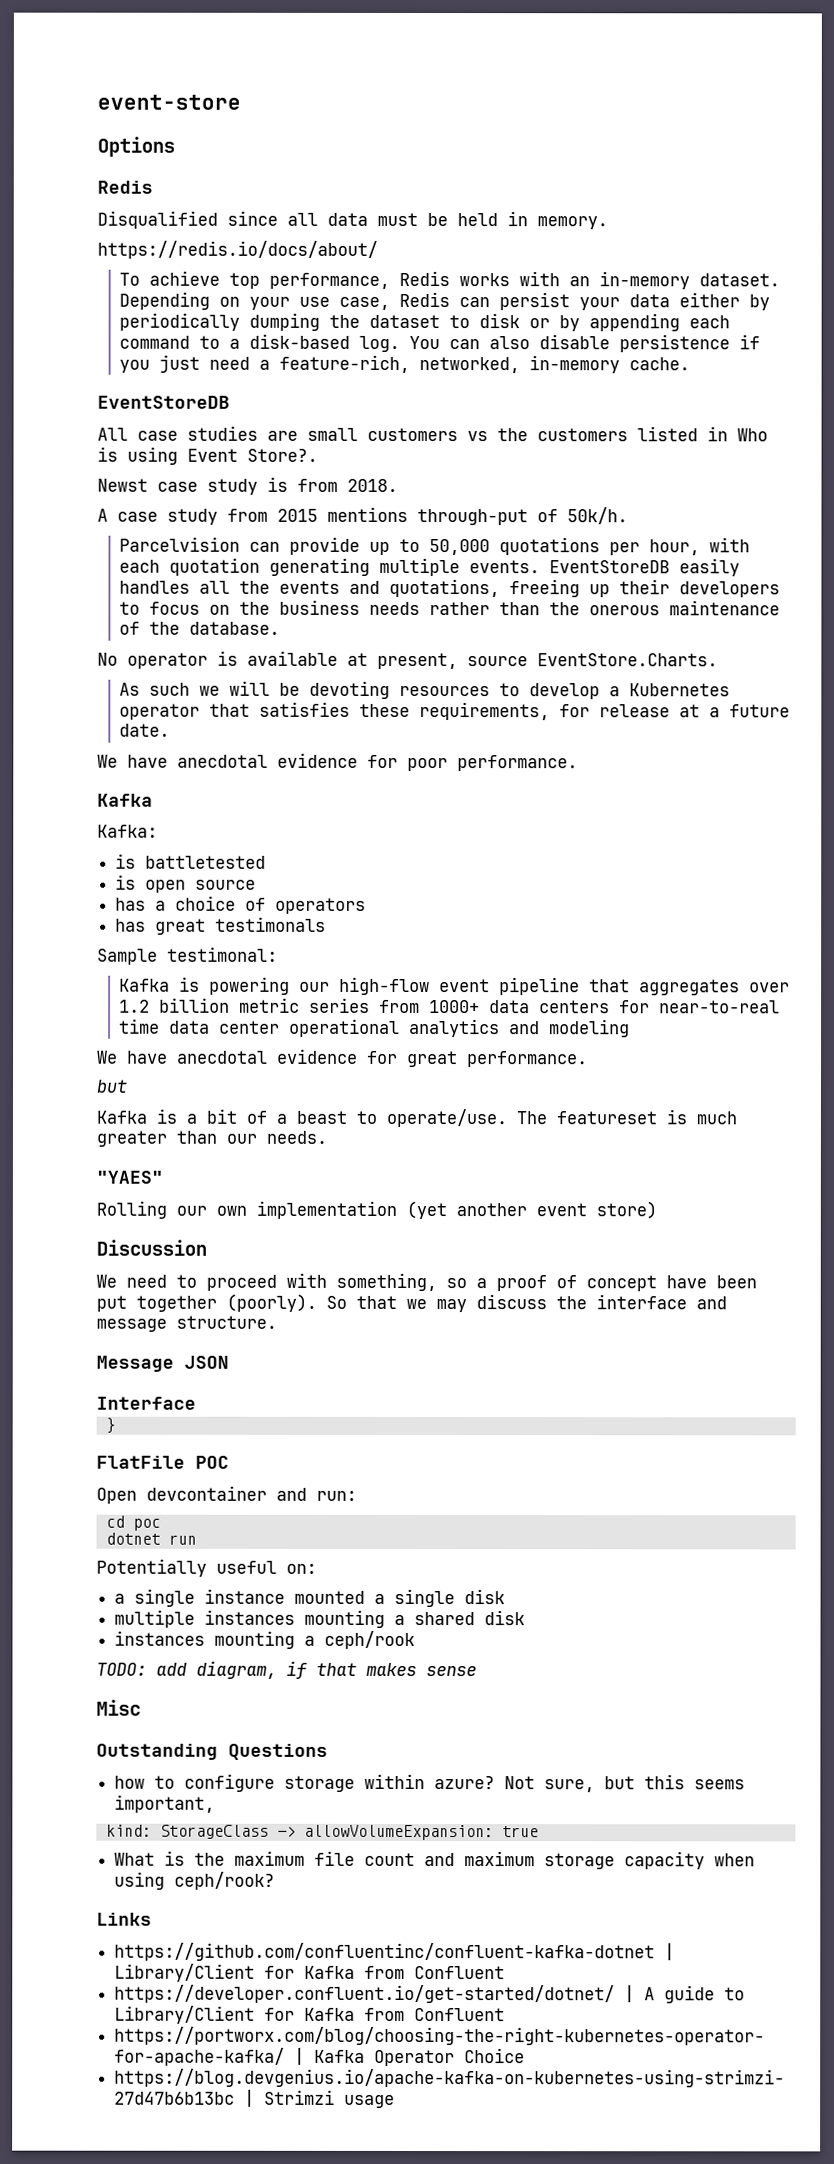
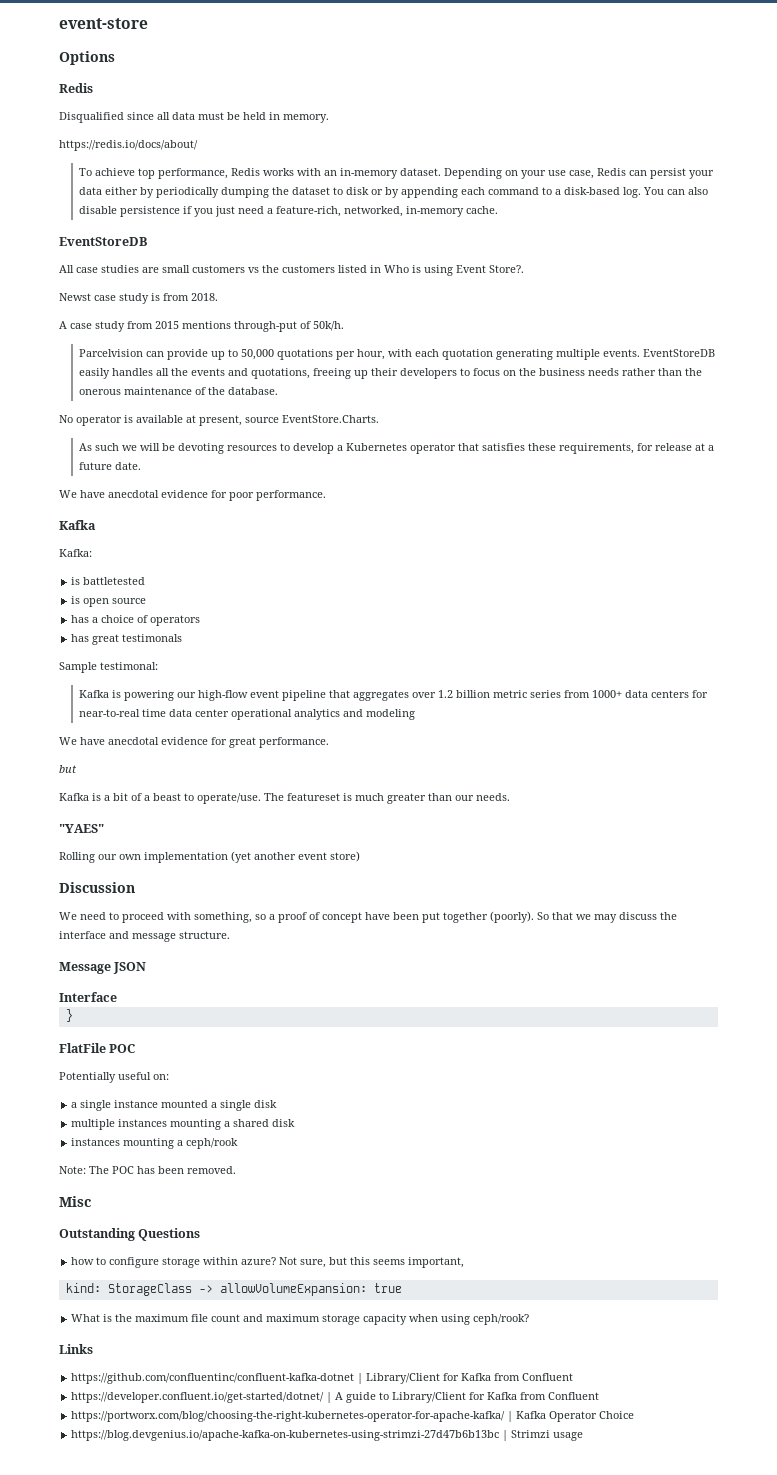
- Open devcontainer and run:
- cd poc
- dotnet run
- TODO: add diagram, if that makes sense
+ Note: The POC has been removed.

